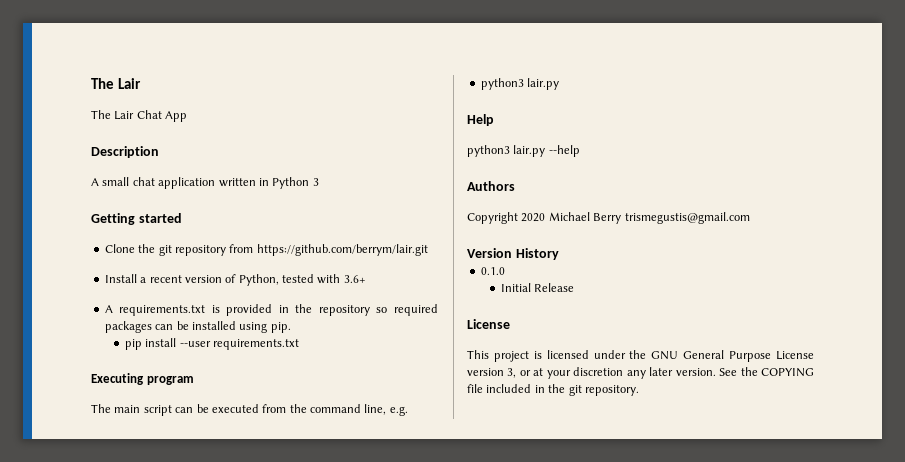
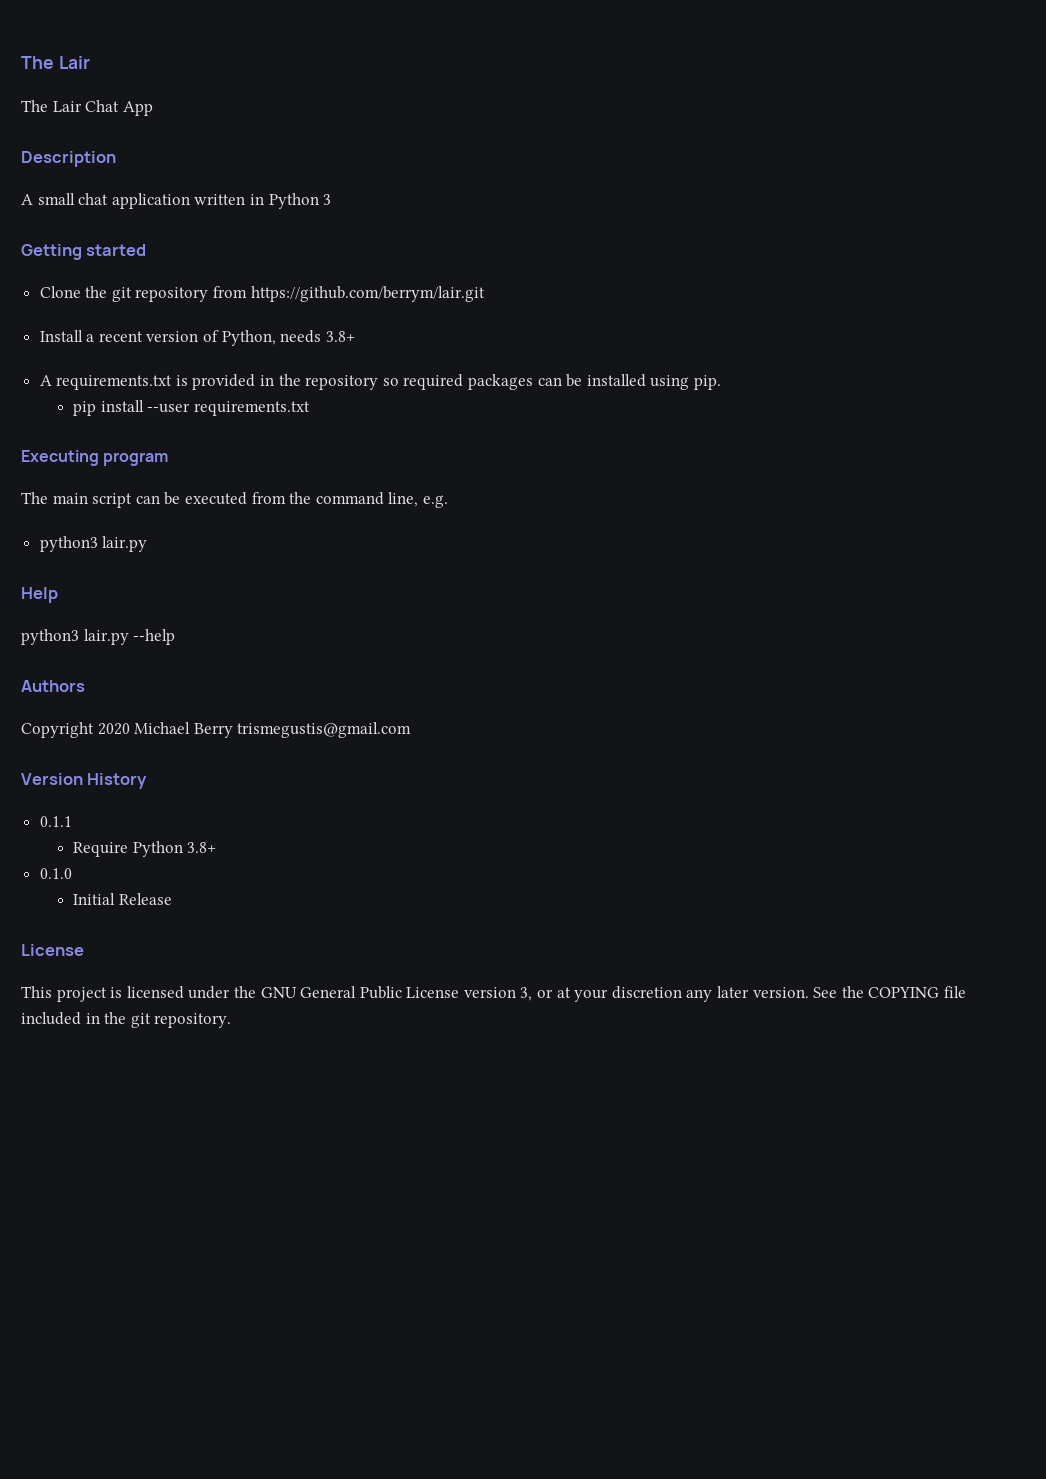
- Install a recent version of Python, tested with 3.6+
+ Install a recent version of Python, needs 3.8+
+ 0.1.1
+ Require Python 3.8+
- This project is licensed under the GNU General Purpose License version 3, or at your discretion any later version.
+ This project is licensed under the GNU General Public License version 3, or at your discretion any later version.

